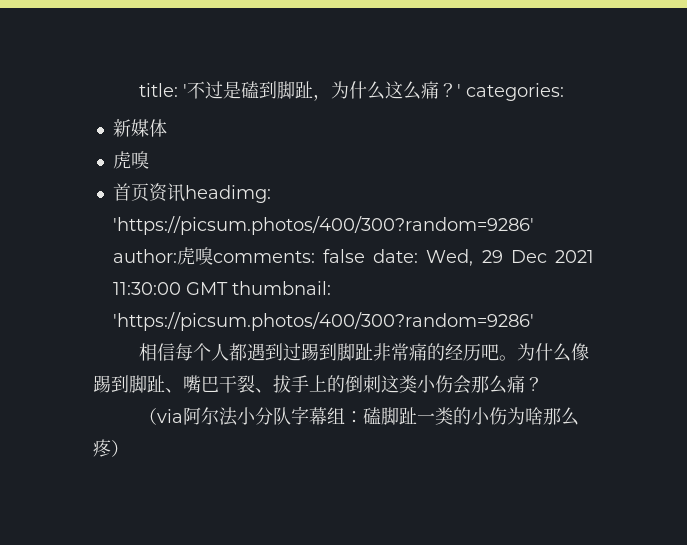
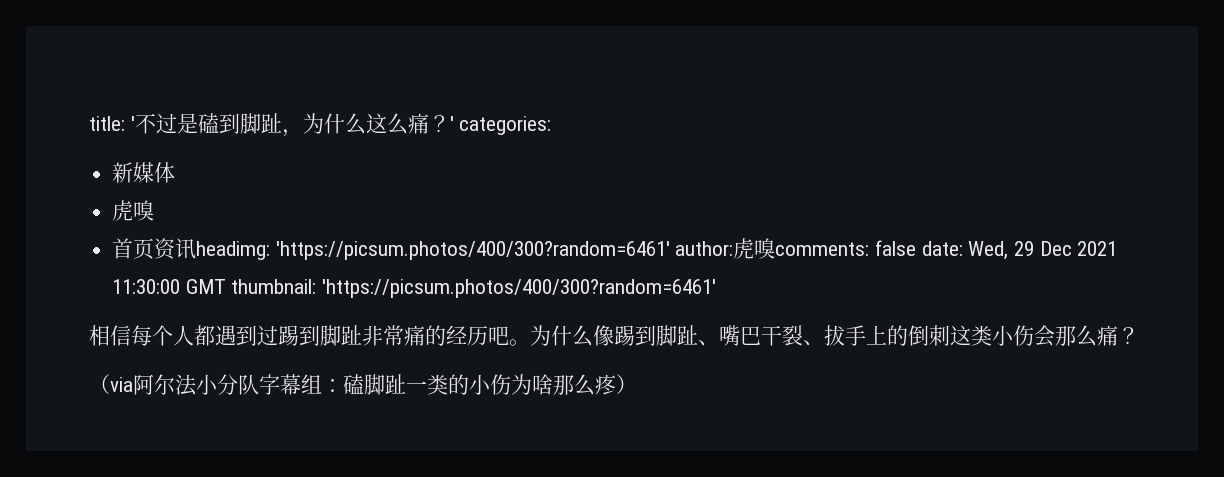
- 首页资讯headimg: 'https://picsum.photos/400/300?random=9286' author:虎嗅comments: false date: Wed, 29 Dec 2021 11:30:00 GMT thumbnail: 'https://picsum.photos/400/300?random=9286'
+ 首页资讯headimg: 'https://picsum.photos/400/300?random=6461' author:虎嗅comments: false date: Wed, 29 Dec 2021 11:30:00 GMT thumbnail: 'https://picsum.photos/400/300?random=6461'

